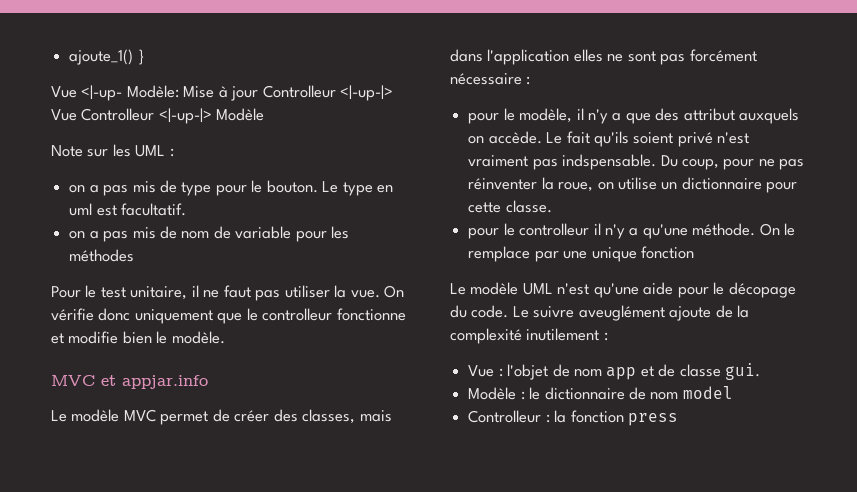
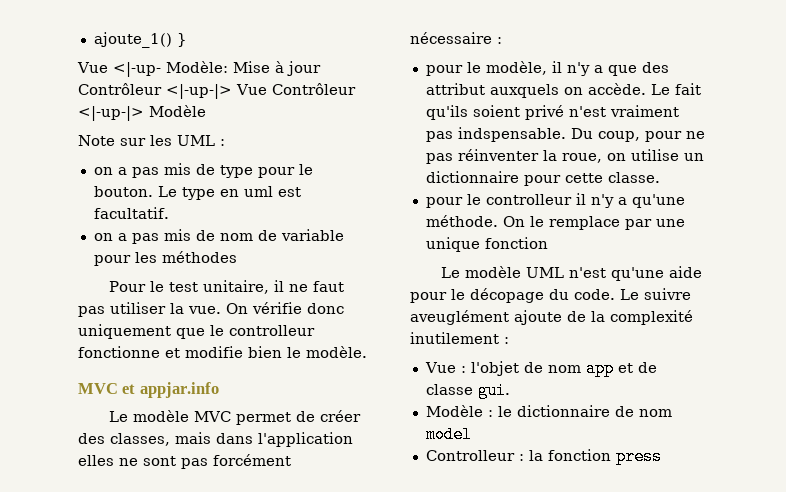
- Vue <|-up- Modèle: Mise à jour Controlleur <|-up-|> Vue Controlleur <|-up-|> Modèle
+ Vue <|-up- Modèle: Mise à jour Contrôleur <|-up-|> Vue Contrôleur <|-up-|> Modèle

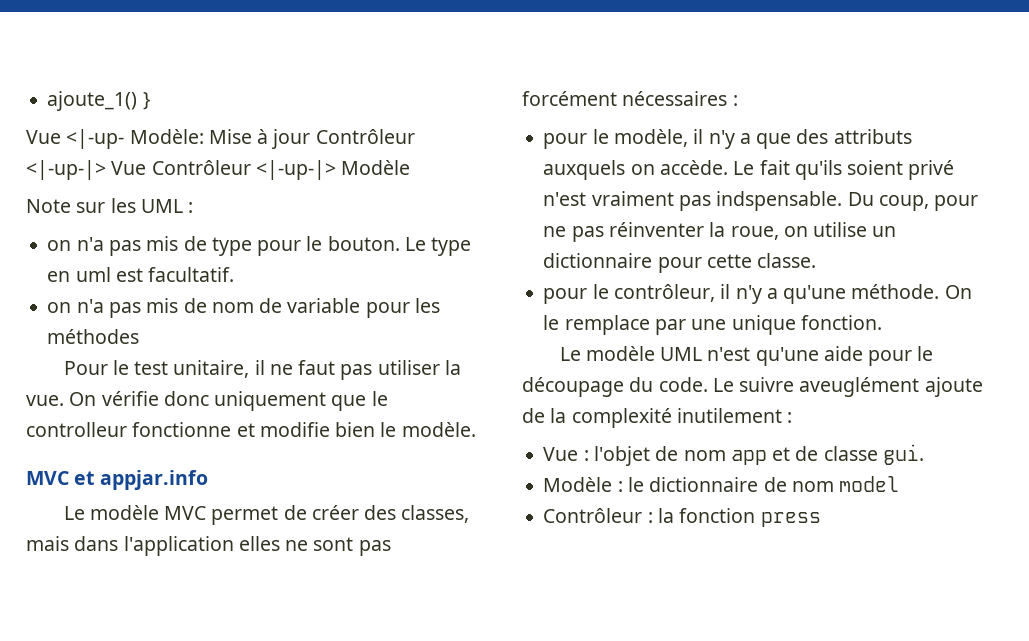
- on a pas mis de type pour le bouton.
+ on n'a pas mis de type pour le bouton.
- on a pas mis de nom de variable pour les méthodes
+ on n'a pas mis de nom de variable pour les méthodes
- Le modèle MVC permet de créer des classes, mais dans l'application elles ne sont pas forcément nécessaire :
+ Le modèle MVC permet de créer des classes, mais dans l'application elles ne sont pas forcément nécessaires :
- pour le modèle, il n'y a que des attribut auxquels on accède.
+ pour le modèle, il n'y a que des attributs auxquels on accède.
- pour le controlleur il n'y a qu'une méthode.
+ pour le contrôleur, il n'y a qu'une méthode.
- On le remplace par une unique fonction
+ On le remplace par une unique fonction.
- Le modèle UML n'est qu'une aide pour le décopage du code.
+ Le modèle UML n'est qu'une aide pour le découpage du code.
- Controlleur : la fonction press
+ Contrôleur : la fonction press

